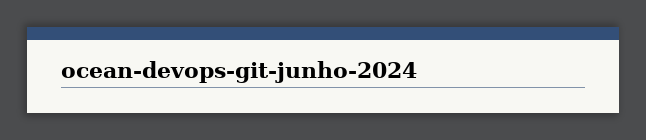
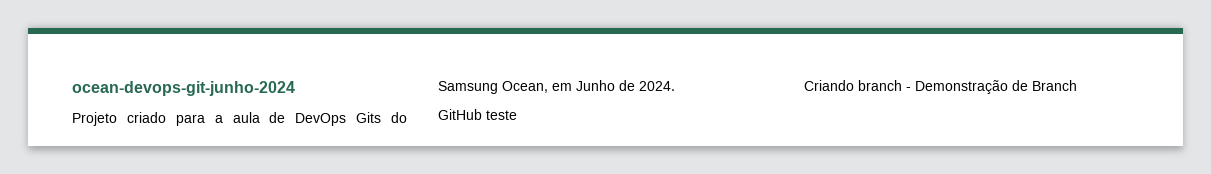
+ Projeto criado para a aula de DevOps Gits do Samsung Ocean, em Junho de 2024.
+ GitHub teste
+ Criando branch - Demonstração de Branch

